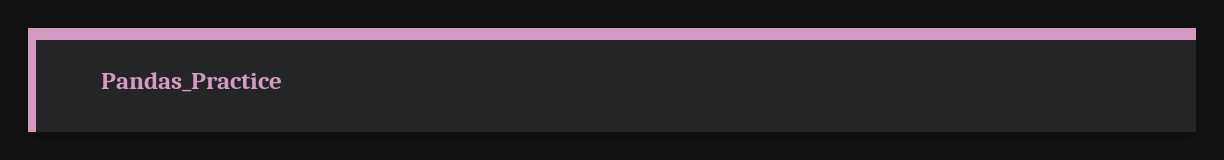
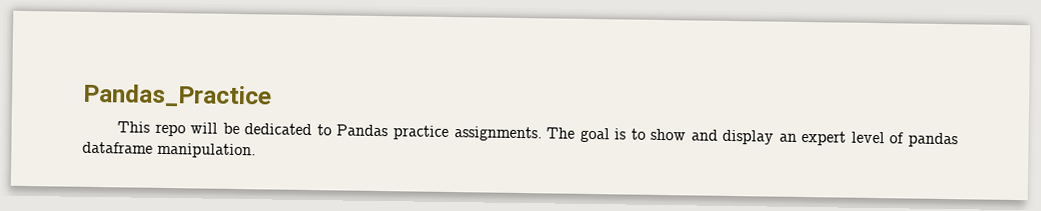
+ This repo will be dedicated to Pandas practice assignments. The goal is to show and display an expert level of pandas dataframe manipulation.

